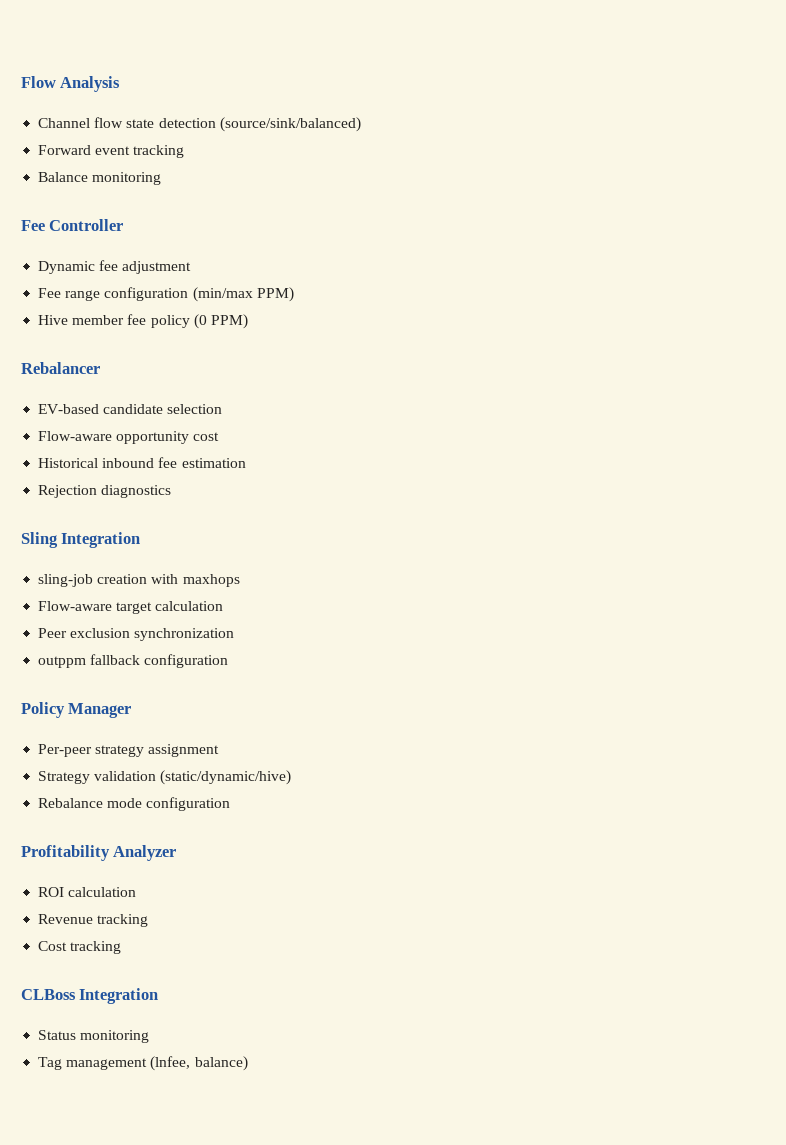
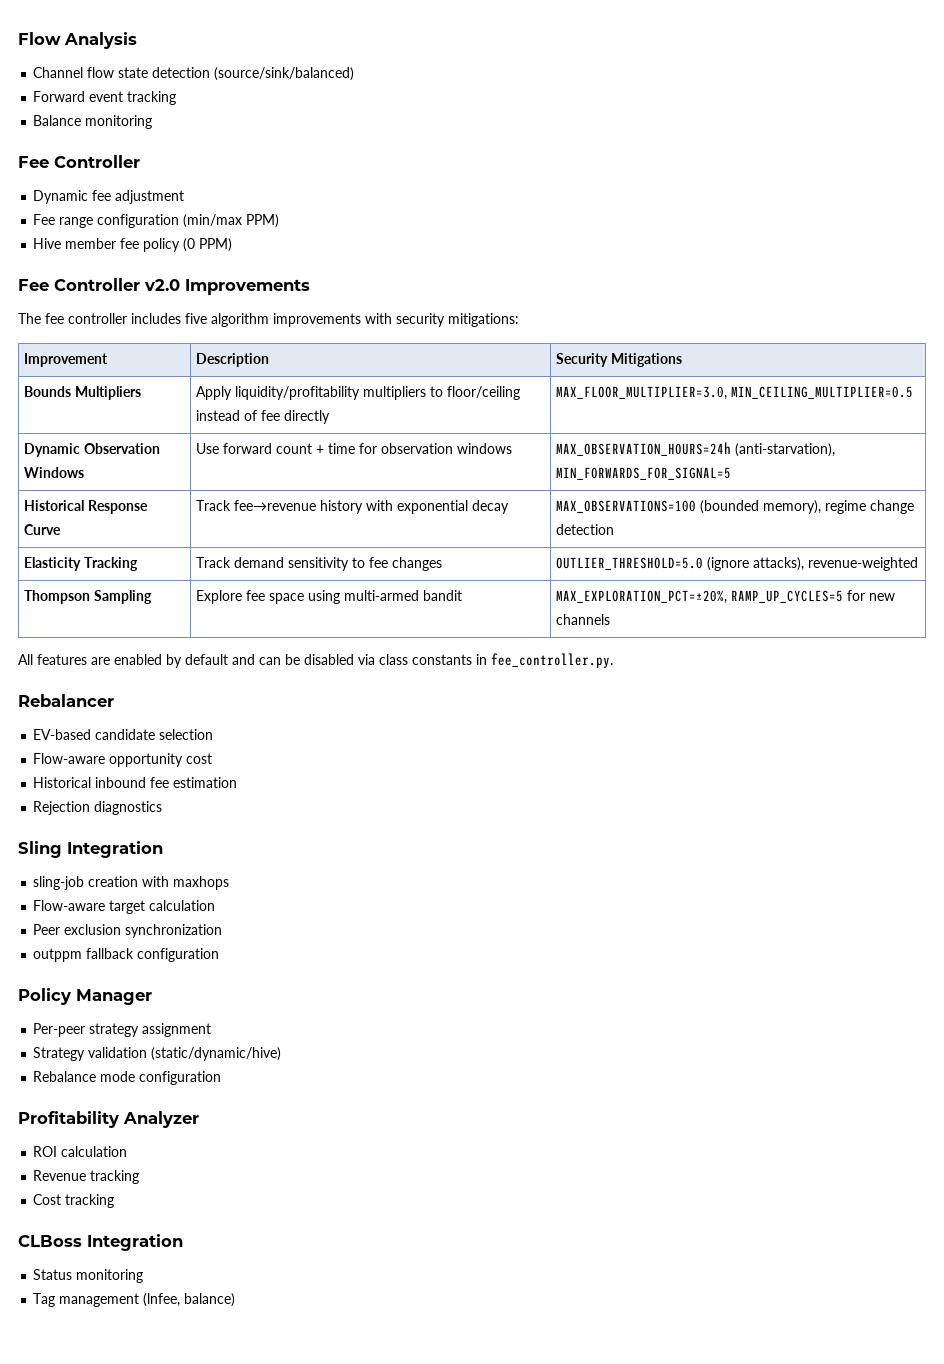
+ Fee Controller v2.0 Improvements
+ The fee controller includes five algorithm improvements with security mitigations:
+ Improvement | Description | Security Mitigations
+ Bounds Multipliers | Apply liquidity/profitability multipliers to floor/ceiling instead of fee directly | MAX_FLOOR_MULTIPLIER=3.0, MIN_CEILING_MULTIPLIER=0.5
+ Dynamic Observation Windows | Use forward count + time for observation windows | MAX_OBSERVATION_HOURS=24h (anti-starvation), MIN_FORWARDS_FOR_SIGNAL=5
+ Historical Response Curve | Track fee→revenue history with exponential decay | MAX_OBSERVATIONS=100 (bounded memory), regime change detection
+ Elasticity Tracking | Track demand sensitivity to fee changes | OUTLIER_THRESHOLD=5.0 (ignore attacks), revenue-weighted
+ Thompson Sampling | Explore fee space using multi-armed bandit | MAX_EXPLORATION_PCT=±20%, RAMP_UP_CYCLES=5 for new channels
+ All features are enabled by default and can be disabled via class constants in fee_controller.py.

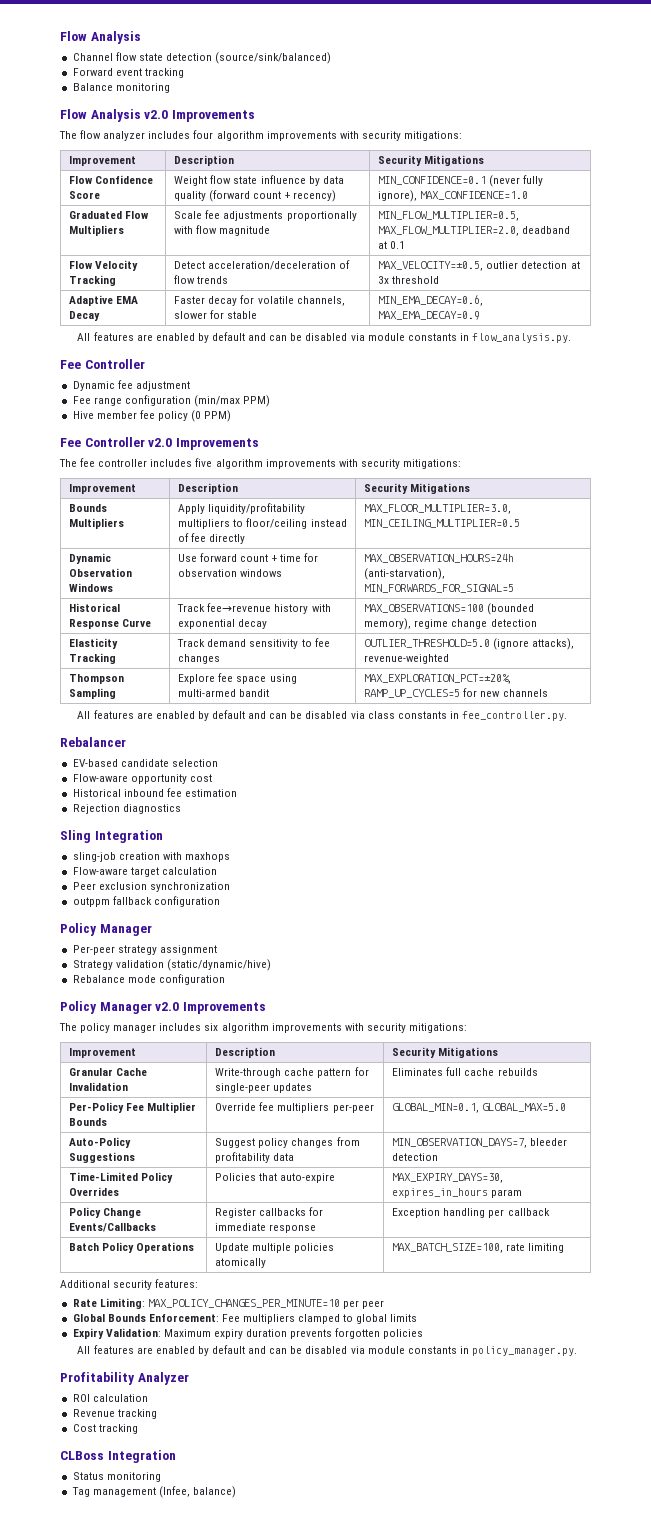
+ Flow Analysis v2.0 Improvements
+ The flow analyzer includes four algorithm improvements with security mitigations:
+ Improvement | Description | Security Mitigations
+ Flow Confidence Score | Weight flow state influence by data quality (forward count + recency) | MIN_CONFIDENCE=0.1 (never fully ignore), MAX_CONFIDENCE=1.0
+ Graduated Flow Multipliers | Scale fee adjustments proportionally with flow magnitude | MIN_FLOW_MULTIPLIER=0.5, MAX_FLOW_MULTIPLIER=2.0, deadband at 0.1
+ Flow Velocity Tracking | Detect acceleration/deceleration of flow trends | MAX_VELOCITY=±0.5, outlier detection at 3x threshold
+ Adaptive EMA Decay | Faster decay for volatile channels, slower for stable | MIN_EMA_DECAY=0.6, MAX_EMA_DECAY=0.9
+ All features are enabled by default and can be disabled via module constants in flow_analysis.py.
+ Policy Manager v2.0 Improvements
+ The policy manager includes six algorithm improvements with security mitigations:
+ Improvement | Description | Security Mitigations
+ Granular Cache Invalidation | Write-through cache pattern for single-peer updates | Eliminates full cache rebuilds
+ Per-Policy Fee Multiplier Bounds | Override fee multipliers per-peer | GLOBAL_MIN=0.1, GLOBAL_MAX=5.0
+ Auto-Policy Suggestions | Suggest policy changes from profitability data | MIN_OBSERVATION_DAYS=7, bleeder detection
+ Time-Limited Policy Overrides | Policies that auto-expire | MAX_EXPIRY_DAYS=30, expires_in_hours param
+ Policy Change Events/Callbacks | Register callbacks for immediate response | Exception handling per callback
+ Batch Policy Operations | Update multiple policies atomically | MAX_BATCH_SIZE=100, rate limiting
+ Additional security features:
+ Rate Limiting: MAX_POLICY_CHANGES_PER_MINUTE=10 per peer
+ Global Bounds Enforcement: Fee multipliers clamped to global limits
+ Expiry Validation: Maximum expiry duration prevents forgotten policies
+ All features are enabled by default and can be disabled via module constants in policy_manager.py.

